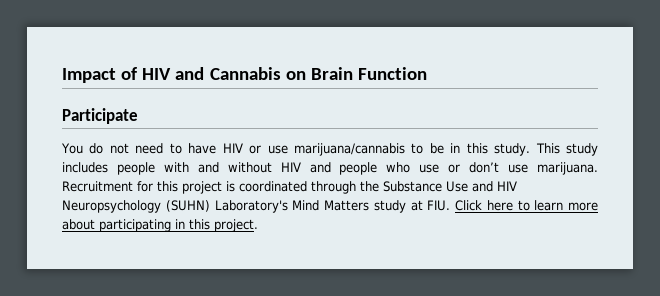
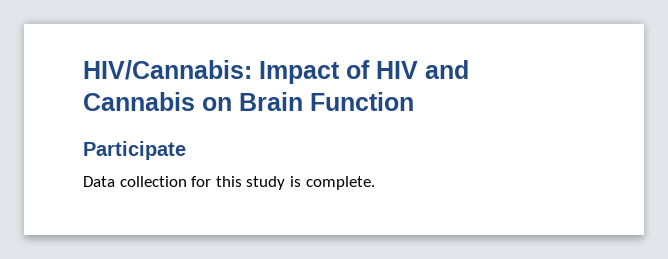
- Impact of HIV and Cannabis on Brain Function
+ HIV/Cannabis: Impact of HIV and Cannabis on Brain Function
- You do not need to have HIV or use marijuana/cannabis to be in this study. This study includes people with and without HIV and people who use or don’t use marijuana. Recruitment for this project is coordinated through the Substance Use and HIV Neuropsychology (SUHN) Laboratory's Mind Matters study at FIU. Click here to learn more about participating in this project.
+ Data collection for this study is complete.

